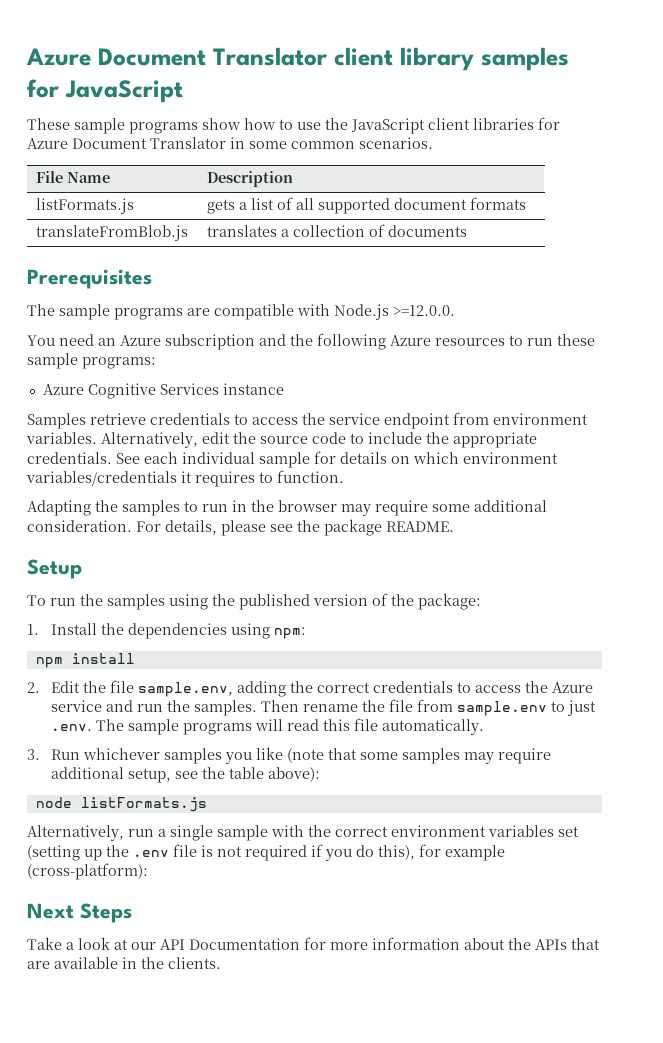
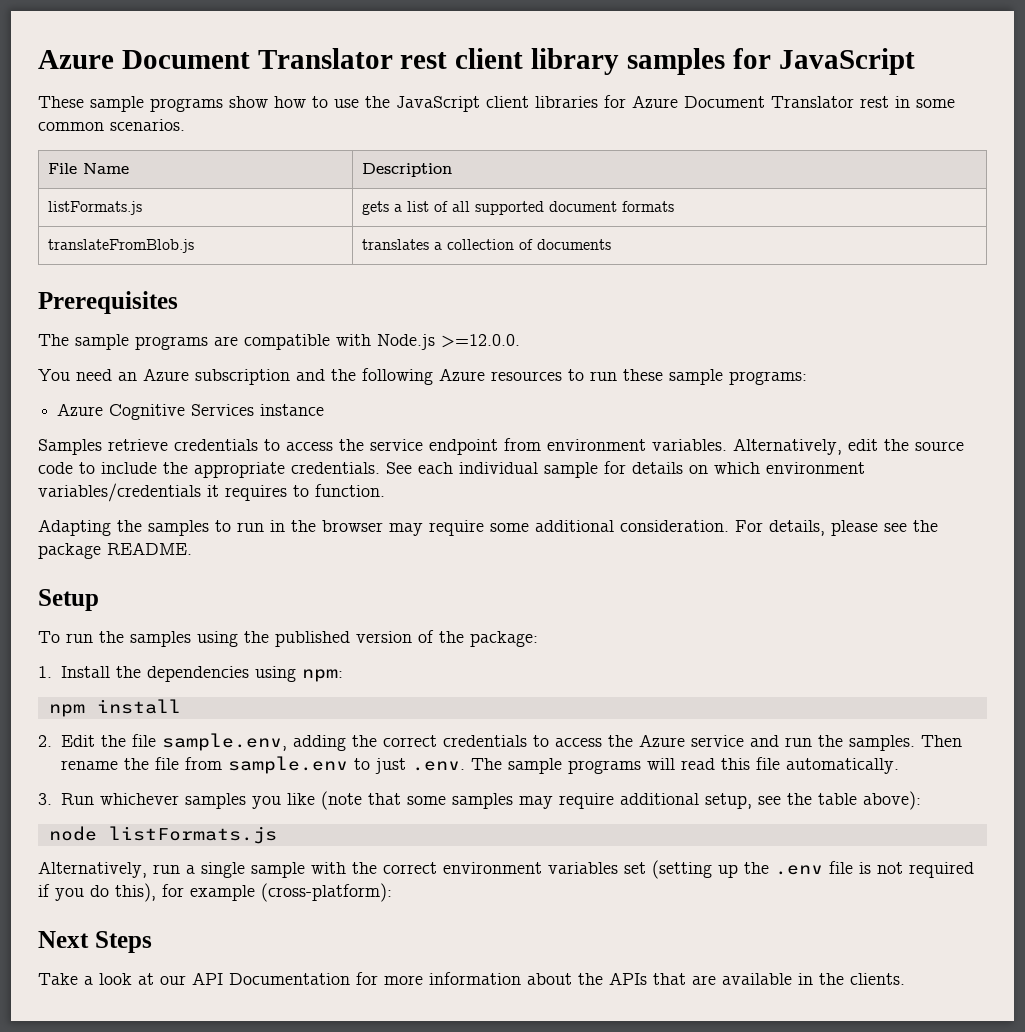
- Azure Document Translator client library samples for JavaScript
+ Azure Document Translator rest client library samples for JavaScript
- These sample programs show how to use the JavaScript client libraries for Azure Document Translator in some common scenarios.
+ These sample programs show how to use the JavaScript client libraries for Azure Document Translator rest in some common scenarios.

